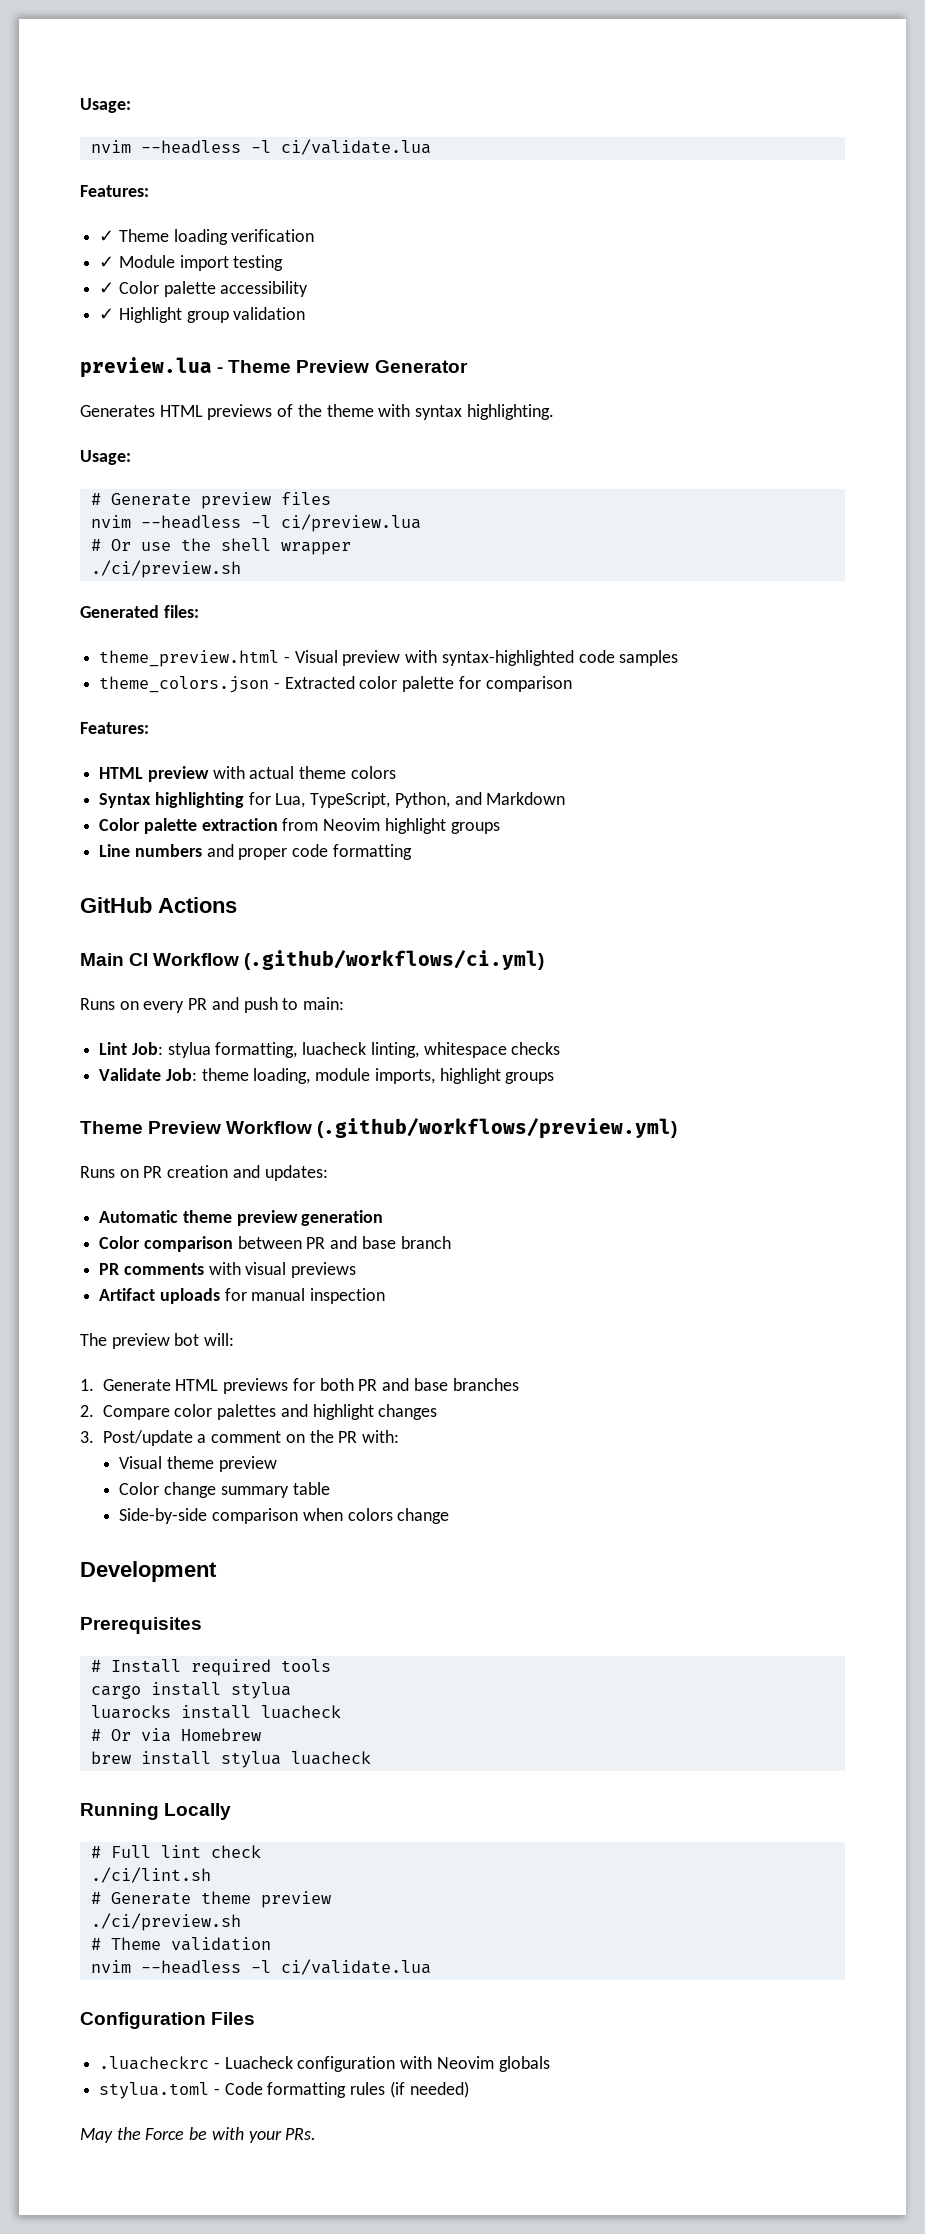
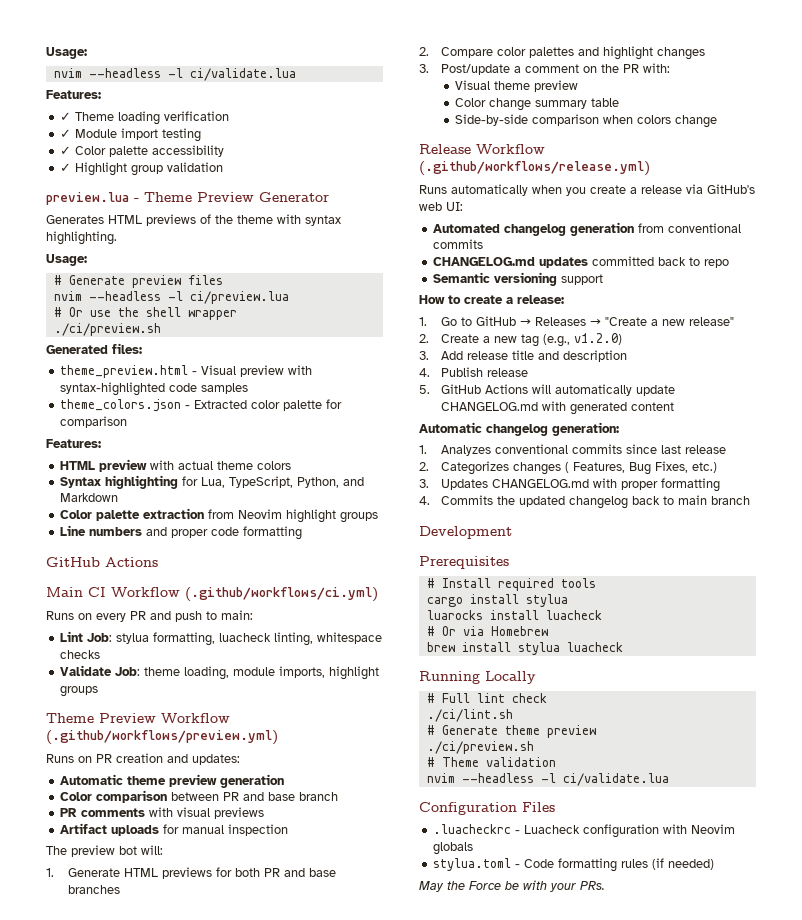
+ Release Workflow (.github/workflows/release.yml)
+ Runs automatically when you create a release via GitHub's web UI:
+ Automated changelog generation from conventional commits
+ CHANGELOG.md updates committed back to repo
+ Semantic versioning support
+ How to create a release:
+ 1. Go to GitHub → Releases → "Create a new release"
+ 2. Create a new tag (e.g., v1.2.0)
+ 3. Add release title and description
+ 4. Publish release
+ 5. GitHub Actions will automatically update CHANGELOG.md with generated content
+ Automatic changelog generation:
+ 1. Analyzes conventional commits since last release
+ 2. Categorizes changes ( Features, Bug Fixes, etc.)
+ 3. Updates CHANGELOG.md with proper formatting
+ 4. Commits the updated changelog back to main branch

